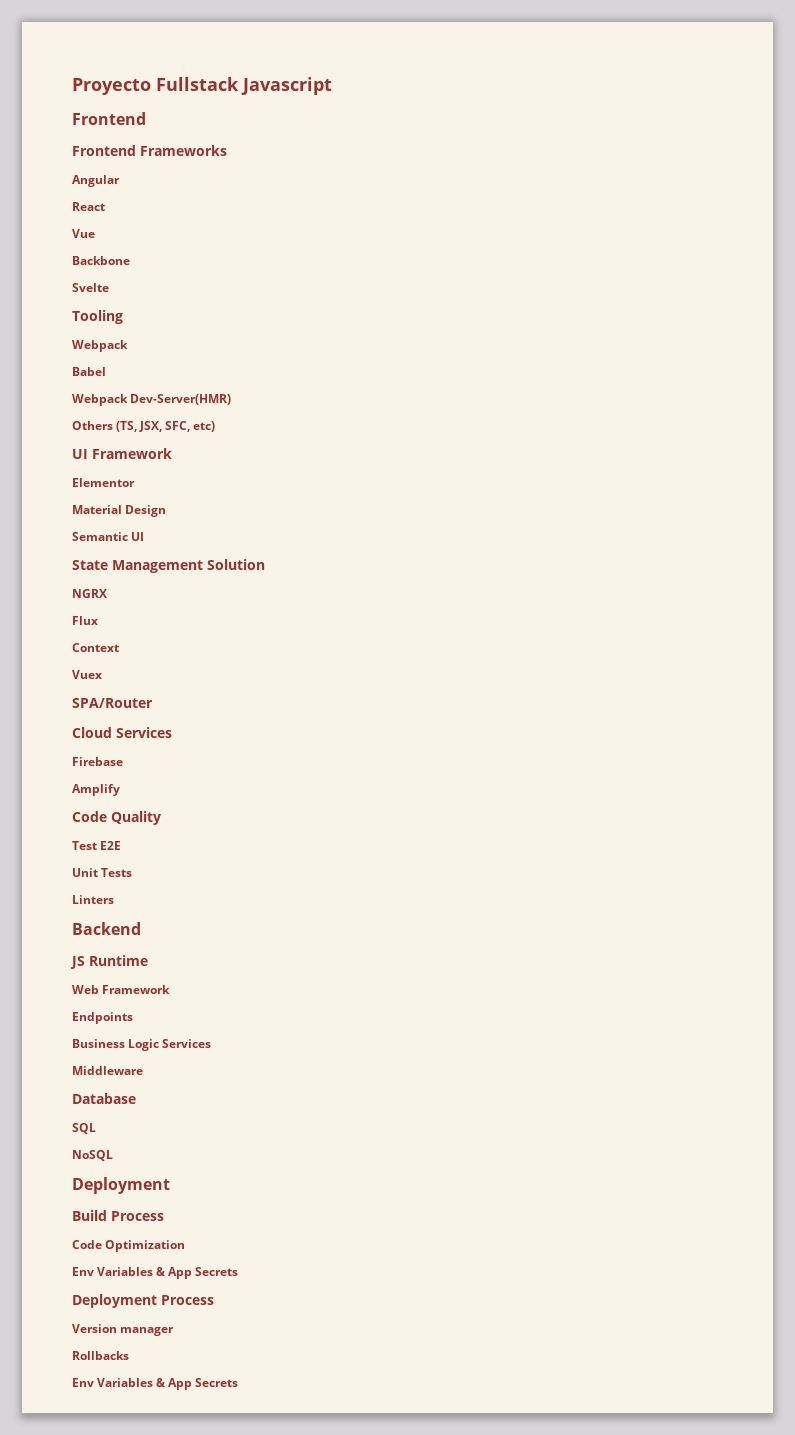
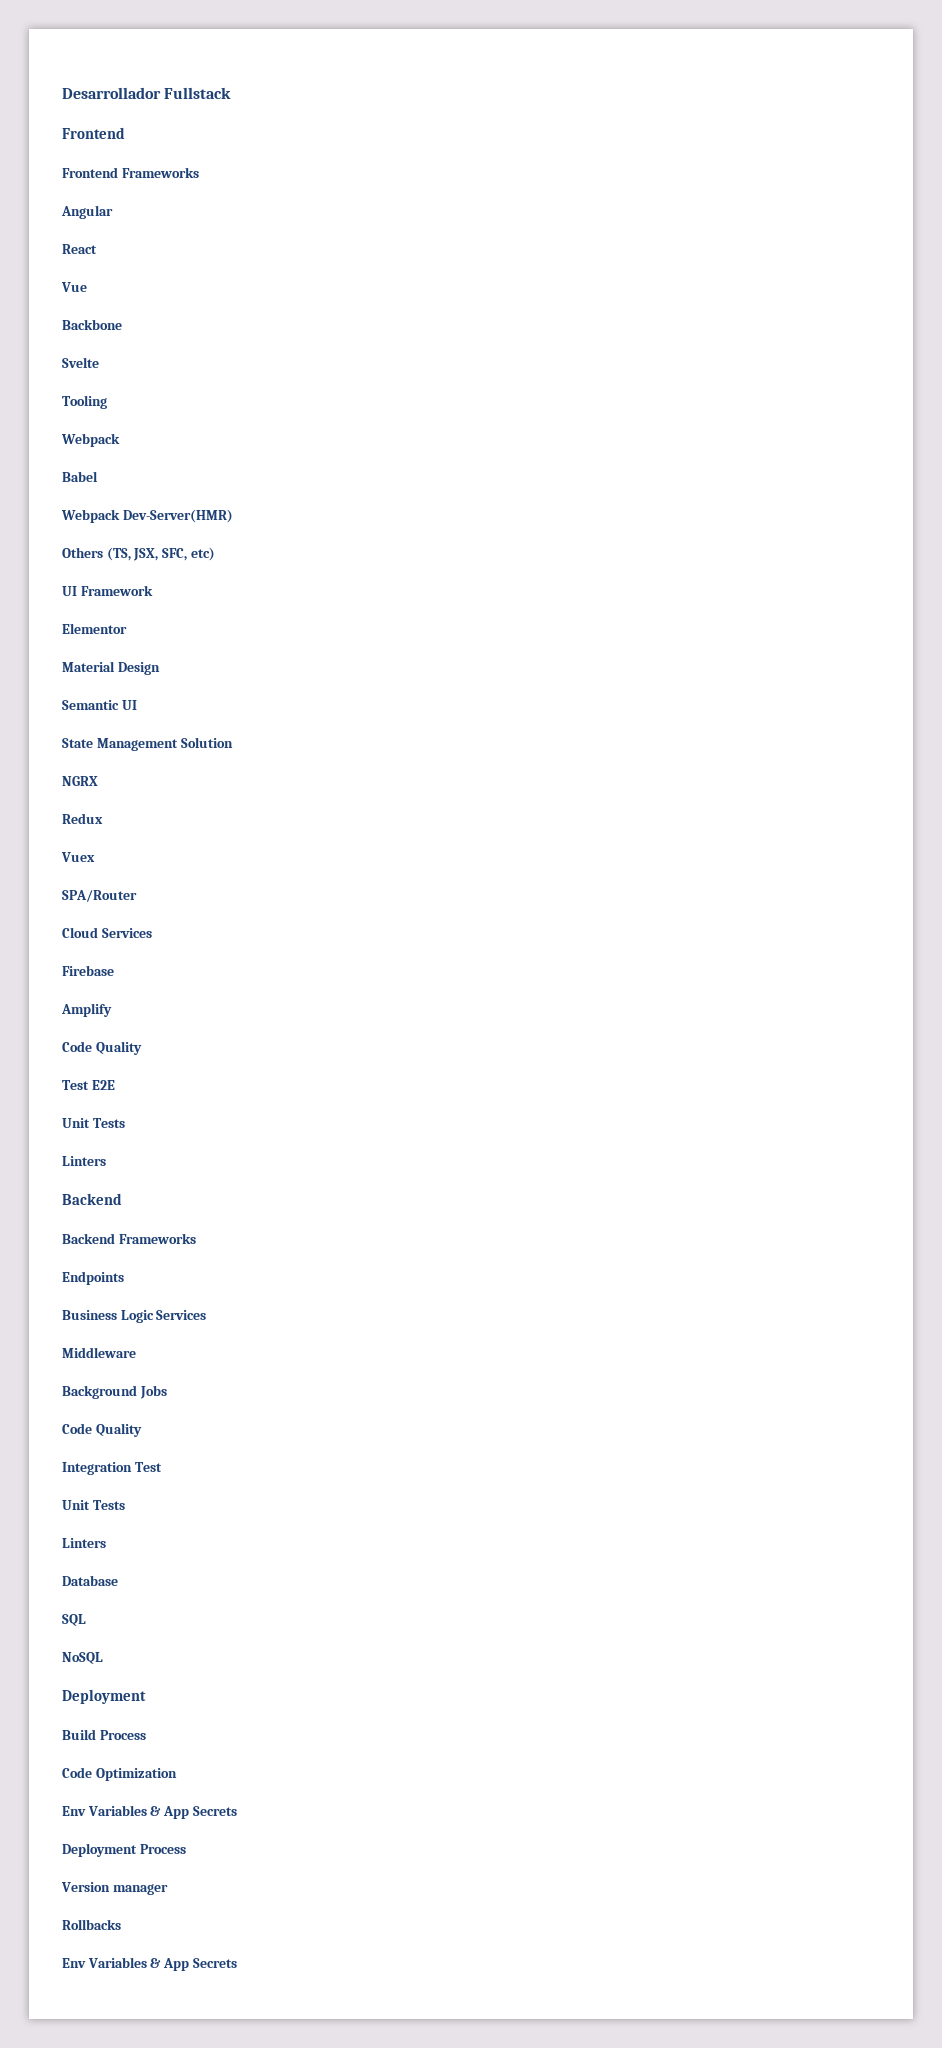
- Proyecto Fullstack Javascript
+ Desarrollador Fullstack
- Flux
- Context
+ Redux
- JS Runtime
- Web Framework
+ Backend Frameworks
+ Background Jobs
+ Code Quality
+ Integration Test
+ Unit Tests
+ Linters

